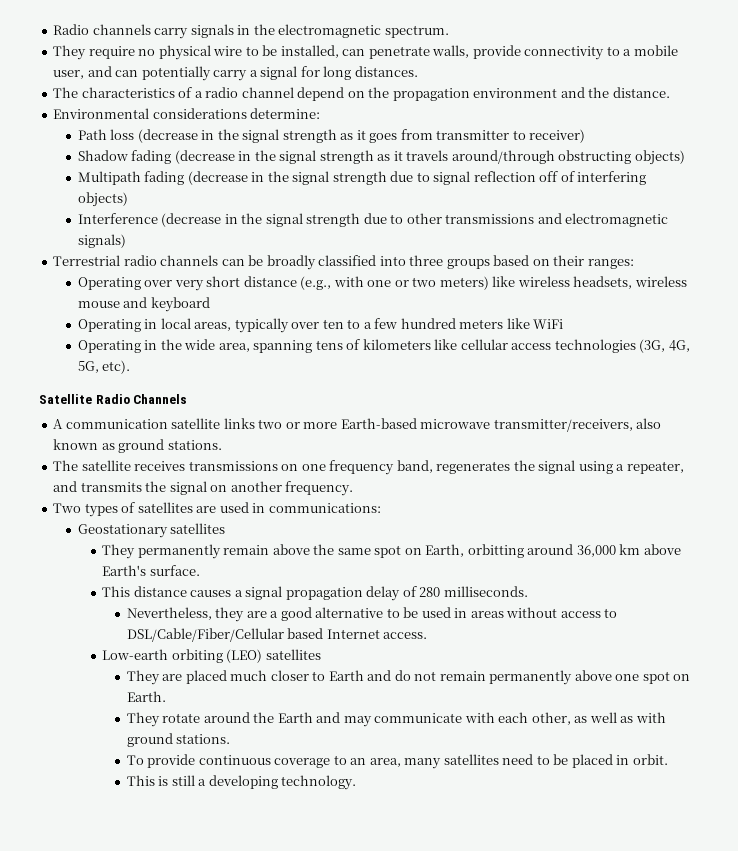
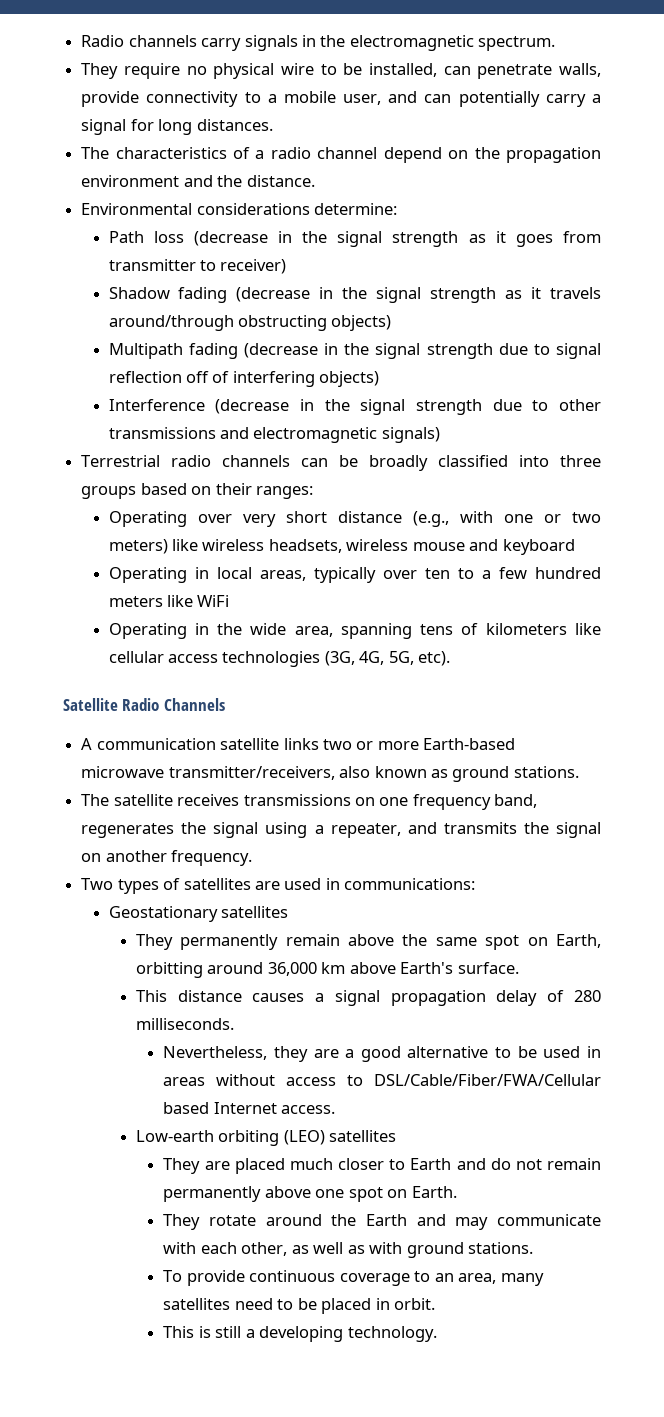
- Nevertheless, they are a good alternative to be used in areas without access to DSL/Cable/Fiber/Cellular based Internet access.
+ Nevertheless, they are a good alternative to be used in areas without access to DSL/Cable/Fiber/FWA/Cellular based Internet access.

